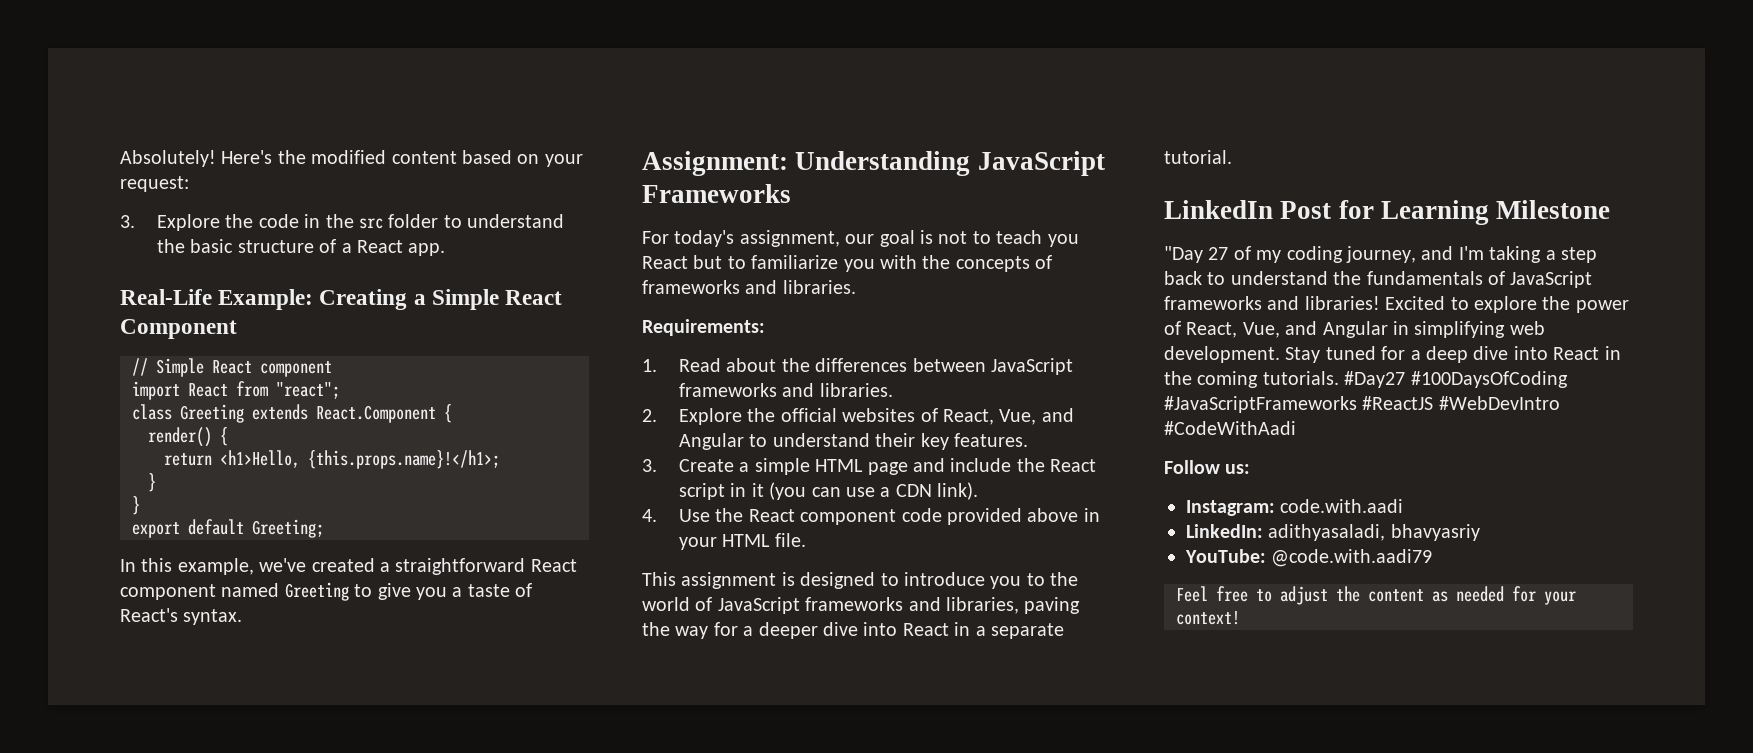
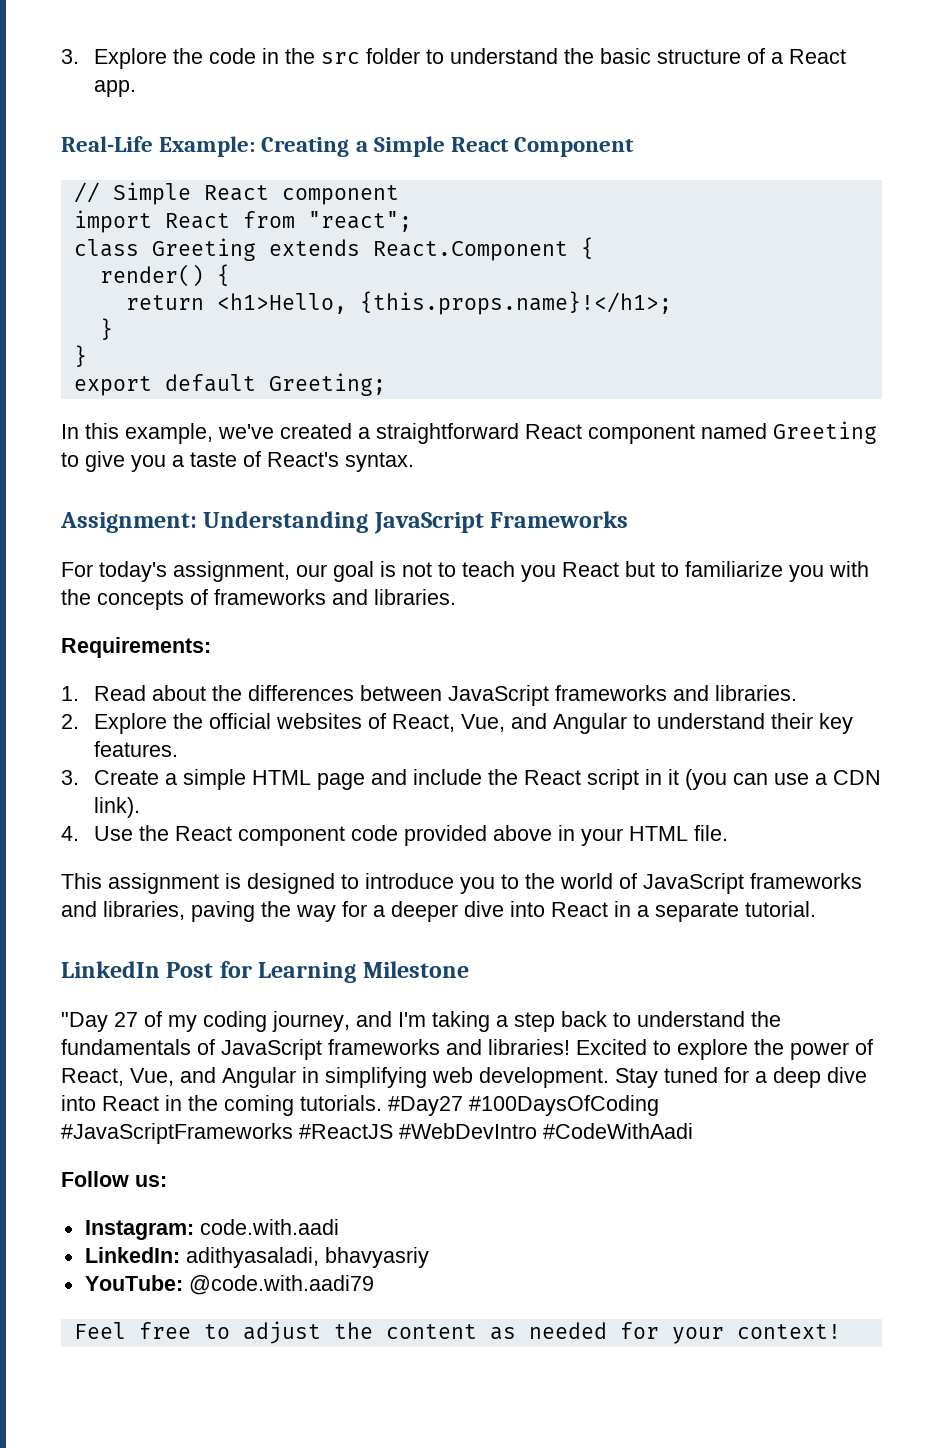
- Absolutely! Here's the modified content based on your request:

